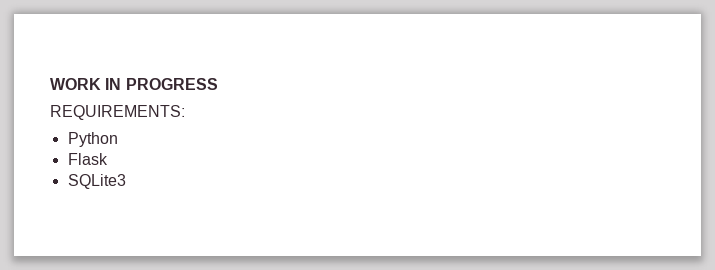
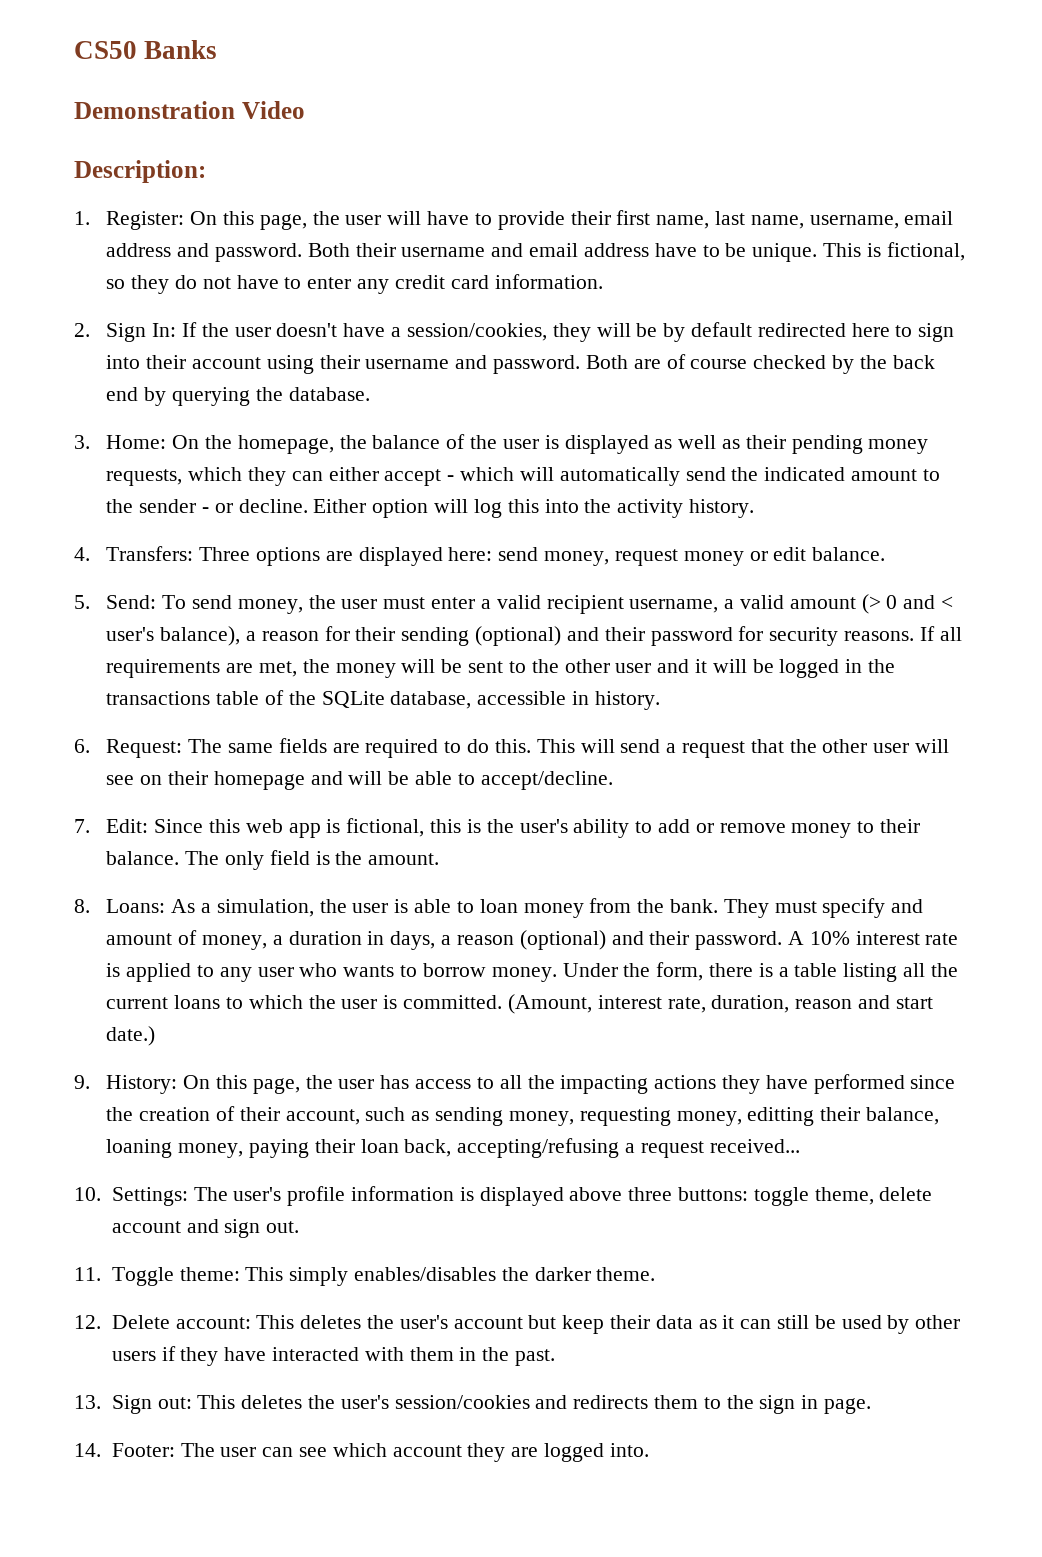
- WORK IN PROGRESS
- REQUIREMENTS:
- Python
- Flask
- SQLite3
+ CS50 Banks
+ Demonstration Video
+ Description:
+ 1. Register: On this page, the user will have to provide their first name, last name, username, email address and password. Both their username and email address have to be unique. This is fictional, so they do not have to enter any credit card information.
+ 2. Sign In: If the user doesn't have a session/cookies, they will be by default redirected here to sign into their account using their username and password. Both are of course checked by the back end by querying the database.
+ 3. Home: On the homepage, the balance of the user is displayed as well as their pending money requests, which they can either accept - which will automatically send the indicated amount to the sender - or decline. Either option will log this into the activity history.
+ 4. Transfers: Three options are displayed here: send money, request money or edit balance.
+ 5. Send: To send money, the user must enter a valid recipient username, a valid amount (> 0 and < user's balance), a reason for their sending (optional) and their password for security reasons. If all requirements are met, the money will be sent to the other user and it will be logged in the transactions table of the SQLite database, accessible in history.
+ 6. Request: The same fields are required to do this. This will send a request that the other user will see on their homepage and will be able to accept/decline.
+ 7. Edit: Since this web app is fictional, this is the user's ability to add or remove money to their balance. The only field is the amount.
+ 8. Loans: As a simulation, the user is able to loan money from the bank. They must specify and amount of money, a duration in days, a reason (optional) and their password. A 10% interest rate is applied to any user who wants to borrow money. Under the form, there is a table listing all the current loans to which the user is committed. (Amount, interest rate, duration, reason and start date.)
+ 9. History: On this page, the user has access to all the impacting actions they have performed since the creation of their account, such as sending money, requesting money, editting their balance, loaning money, paying their loan back, accepting/refusing a request received...
+ 10. Settings: The user's profile information is displayed above three buttons: toggle theme, delete account and sign out.
+ 11. Toggle theme: This simply enables/disables the darker theme.
+ 12. Delete account: This deletes the user's account but keep their data as it can still be used by other users if they have interacted with them in the past.
+ 13. Sign out: This deletes the user's session/cookies and redirects them to the sign in page.
+ 14. Footer: The user can see which account they are logged into.

